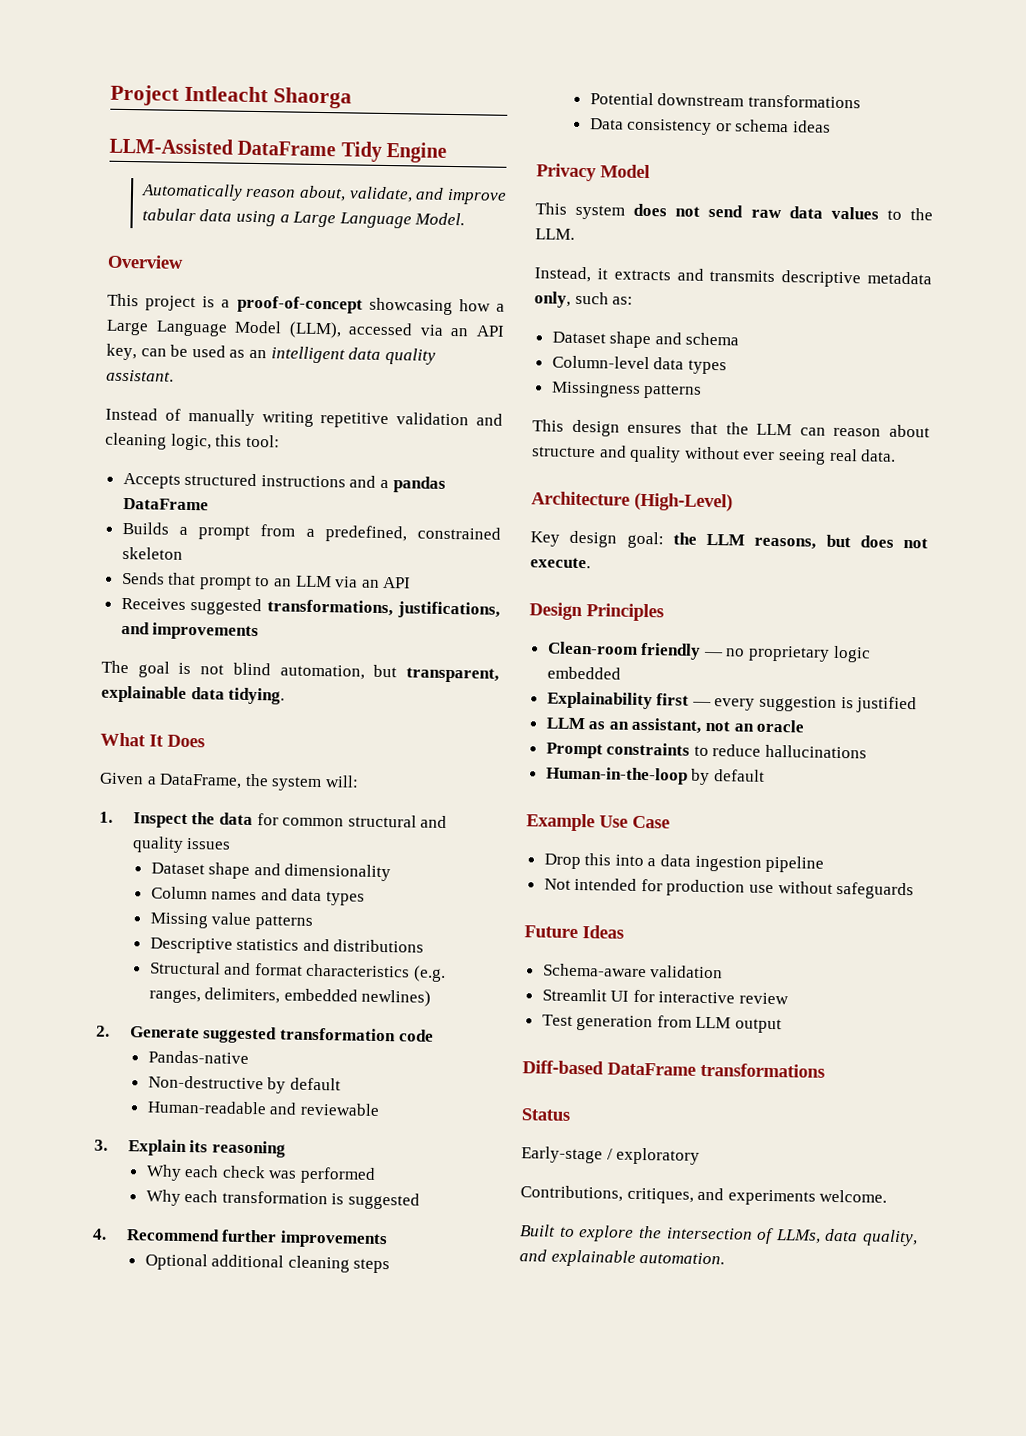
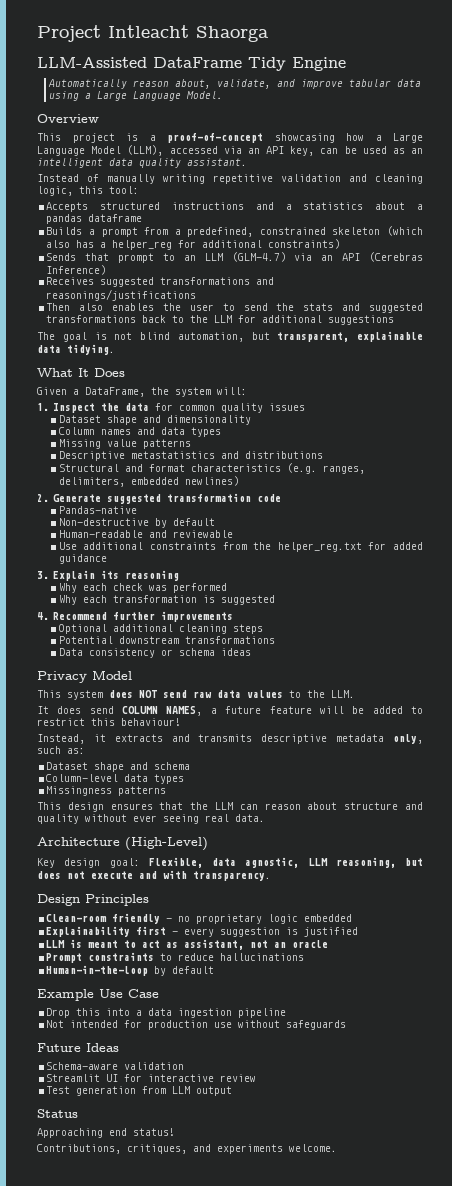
- Accepts structured instructions and a pandas DataFrame
+ Accepts structured instructions and a statistics about a pandas dataframe
- Builds a prompt from a predefined, constrained skeleton
+ Builds a prompt from a predefined, constrained skeleton (which also has a helper_reg for additional constraints)
- Sends that prompt to an LLM via an API
+ Sends that prompt to an LLM (GLM-4.7) via an API (Cerebras Inference)
- Receives suggested transformations, justifications, and improvements
+ Receives suggested transformations and reasonings/justifications
+ Then also enables the user to send the stats and suggested transformations back to the LLM for additional suggestions
- 1. Inspect the data for common structural and quality issues
+ 1. Inspect the data for common quality issues
- Descriptive statistics and distributions
+ Descriptive metastatistics and distributions
+ Use additional constraints from the helper_reg.txt for added guidance
- This system does not send raw data values to the LLM.
+ This system does NOT send raw data values to the LLM.
+ It does send COLUMN NAMES, a future feature will be added to restrict this behaviour!
- Key design goal: the LLM reasons, but does not execute.
+ Key design goal: Flexible, data agnostic, LLM reasoning, but does not execute and with transparency.
- LLM as an assistant, not an oracle
+ LLM is meant to act as assistant, not an oracle
- Diff-based DataFrame transformations
  Status
- Early-stage / exploratory
+ Approaching end status!
- Built to explore the intersection of LLMs, data quality, and explainable automation.

